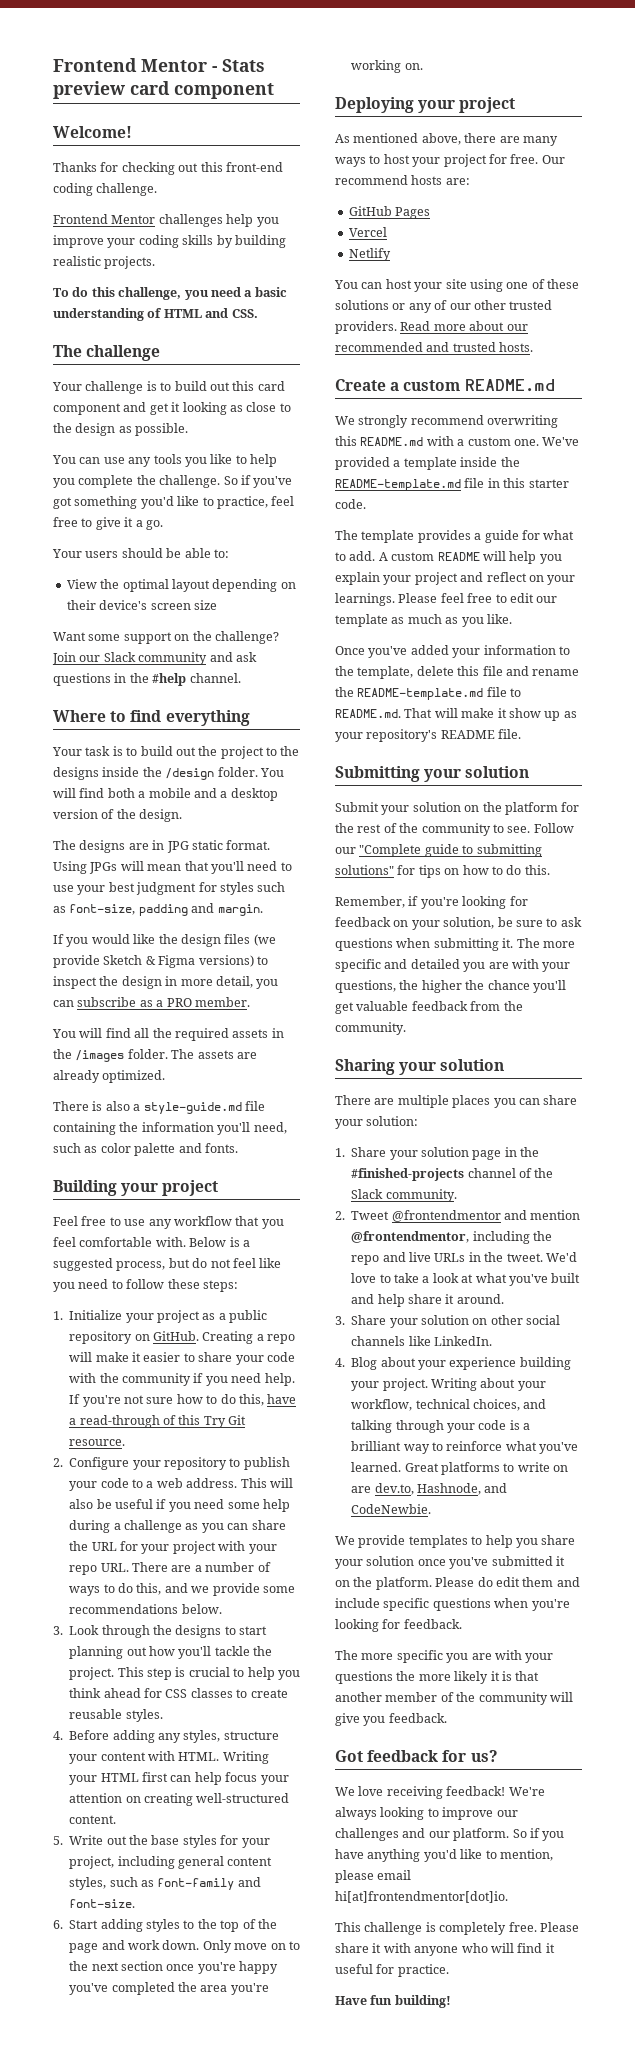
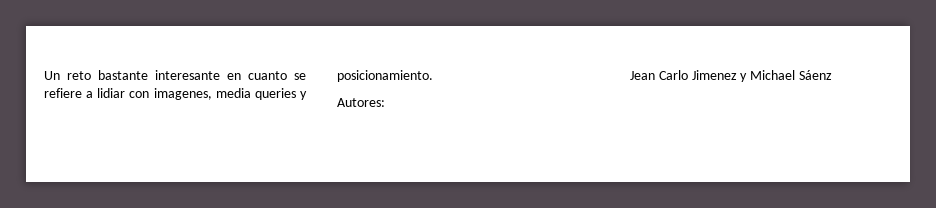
- Frontend Mentor - Stats preview card component
- Welcome!
- Thanks for checking out this front-end coding challenge.
- Frontend Mentor challenges help you improve your coding skills by building realistic projects.
- To do this challenge, you need a basic understanding of HTML and CSS.
- The challenge
- Your challenge is to build out this card component and get it looking as close to the design as possible.
- You can use any tools you like to help you complete the challenge. So if you've got something you'd like to practice, feel free to give it a go.
- Your users should be able to:
- View the optimal layout depending on their device's screen size
- Want some support on the challenge? Join our Slack community and ask questions in the #help channel.
- Where to find everything
- Your task is to build out the project to the designs inside the /design folder. You will find both a mobile and a desktop version of the design.
- The designs are in JPG static format. Using JPGs will mean that you'll need to use your best judgment for styles such as font-size, padding and margin.
- If you would like the design files (we provide Sketch & Figma versions) to inspect the design in more detail, you can subscribe as a PRO member.
- You will find all the required assets in the /images folder. The assets are already optimized.
- There is also a style-guide.md file containing the information you'll need, such as color palette and fonts.
- Building your project
- Feel free to use any workflow that you feel comfortable with. Below is a suggested process, but do not feel like you need to follow these steps:
- 1. Initialize your project as a public repository on GitHub. Creating a repo will make it easier to share your code with the community if you need help. If you're not sure how to do this, have a read-through of this Try Git resource.
- 2. Configure your repository to publish your code to a web address. This will also be useful if you need some help during a challenge as you can share the URL for your project with your repo URL. There are a number of ways to do this, and we provide some recommendations below.
- 3. Look through the designs to start planning out how you'll tackle the project. This step is crucial to help you think ahead for CSS classes to create reusable styles.
- 4. Before adding any styles, structure your content with HTML. Writing your HTML first can help focus your attention on creating well-structured content.
- 5. Write out the base styles for your project, including general content styles, such as font-family and font-size.
- 6. Start adding styles to the top of the page and work down. Only move on to the next section once you're happy you've completed the area you're working on.
- Deploying your project
- As mentioned above, there are many ways to host your project for free. Our recommend hosts are:
- GitHub Pages
- Vercel
- Netlify
- You can host your site using one of these solutions or any of our other trusted providers. Read more about our recommended and trusted hosts.
- Create a custom README.md
- We strongly recommend overwriting this README.md with a custom one. We've provided a template inside the README-template.md file in this starter code.
- The template provides a guide for what to add. A custom README will help you explain your project and reflect on your learnings. Please feel free to edit our template as much as you like.
- Once you've added your information to the template, delete this file and rename the README-template.md file to README.md. That will make it show up as your repository's README file.
- Submitting your solution
- Submit your solution on the platform for the rest of the community to see. Follow our "Complete guide to submitting solutions" for tips on how to do this.
- Remember, if you're looking for feedback on your solution, be sure to ask questions when submitting it. The more specific and detailed you are with your questions, the higher the chance you'll get valuable feedback from the community.
- Sharing your solution
- There are multiple places you can share your solution:
- 1. Share your solution page in the #finished-projects channel of the Slack community.
- 2. Tweet @frontendmentor and mention @frontendmentor, including the repo and live URLs in the tweet. We'd love to take a look at what you've built and help share it around.
- 3. Share your solution on other social channels like LinkedIn.
- 4. Blog about your experience building your project. Writing about your workflow, technical choices, and talking through your code is a brilliant way to reinforce what you've learned. Great platforms to write on are dev.to, Hashnode, and CodeNewbie.
- We provide templates to help you share your solution once you've submitted it on the platform. Please do edit them and include specific questions when you're looking for feedback.
- The more specific you are with your questions the more likely it is that another member of the community will give you feedback.
- Got feedback for us?
- We love receiving feedback! We're always looking to improve our challenges and our platform. So if you have anything you'd like to mention, please email hi[at]frontendmentor[dot]io.
- This challenge is completely free. Please share it with anyone who will find it useful for practice.
- Have fun building!
+ Un reto bastante interesante en cuanto se refiere a lidiar con imagenes, media queries y posicionamiento.
+ Autores:
+ Jean Carlo Jimenez y Michael Sáenz

